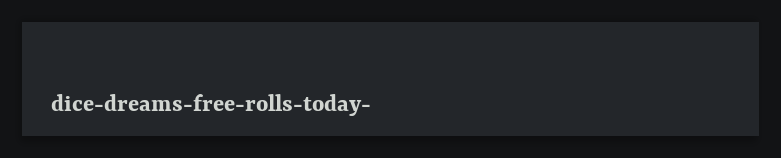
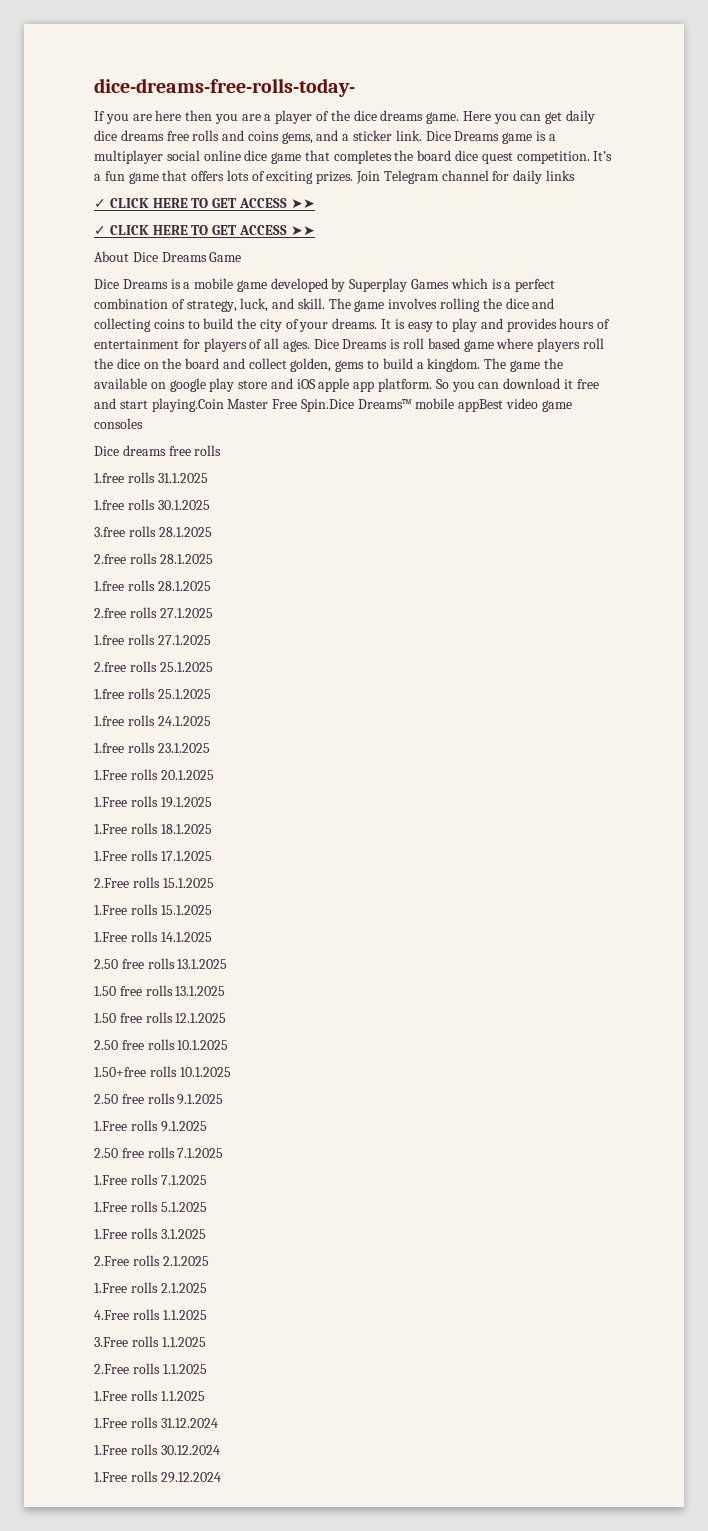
+ If you are here then you are a player of the dice dreams game. Here you can get daily dice dreams free rolls and coins gems, and a sticker link. Dice Dreams game is a multiplayer social online dice game that completes the board dice quest competition. It’s a fun game that offers lots of exciting prizes. Join Telegram channel for daily links
+ ✓ CLICK HERE TO GET ACCESS ➤➤
+ ✓ CLICK HERE TO GET ACCESS ➤➤
+ About Dice Dreams Game
+ Dice Dreams is a mobile game developed by Superplay Games which is a perfect combination of strategy, luck, and skill. The game involves rolling the dice and collecting coins to build the city of your dreams. It is easy to play and provides hours of entertainment for players of all ages. Dice Dreams is roll based game where players roll the dice on the board and collect golden, gems to build a kingdom. The game the available on google play store and iOS apple app platform. So you can download it free and start playing.Coin Master Free Spin.Dice Dreams™ mobile appBest video game consoles
+ Dice dreams free rolls
+ 1.free rolls 31.1.2025
+ 1.free rolls 30.1.2025
+ 3.free rolls 28.1.2025
+ 2.free rolls 28.1.2025
+ 1.free rolls 28.1.2025
+ 2.free rolls 27.1.2025
+ 1.free rolls 27.1.2025
+ 2.free rolls 25.1.2025
+ 1.free rolls 25.1.2025
+ 1.free rolls 24.1.2025
+ 1.free rolls 23.1.2025
+ 1.Free rolls 20.1.2025
+ 1.Free rolls 19.1.2025
+ 1.Free rolls 18.1.2025
+ 1.Free rolls 17.1.2025
+ 2.Free rolls 15.1.2025
+ 1.Free rolls 15.1.2025
+ 1.Free rolls 14.1.2025
+ 2.50 free rolls 13.1.2025
+ 1.50 free rolls 13.1.2025
+ 1.50 free rolls 12.1.2025
+ 2.50 free rolls 10.1.2025
+ 1.50+free rolls 10.1.2025
+ 2.50 free rolls 9.1.2025
+ 1.Free rolls 9.1.2025
+ 2.50 free rolls 7.1.2025
+ 1.Free rolls 7.1.2025
+ 1.Free rolls 5.1.2025
+ 1.Free rolls 3.1.2025
+ 2.Free rolls 2.1.2025
+ 1.Free rolls 2.1.2025
+ 4.Free rolls 1.1.2025
+ 3.Free rolls 1.1.2025
+ 2.Free rolls 1.1.2025
+ 1.Free rolls 1.1.2025
+ 1.Free rolls 31.12.2024
+ 1.Free rolls 30.12.2024
+ 1.Free rolls 29.12.2024

